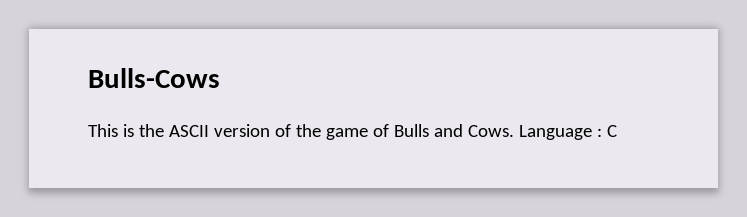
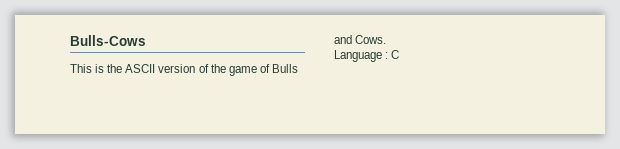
- This is the ASCII version of the game of Bulls and Cows. Language : C
+ This is the ASCII version of the game of Bulls and Cows.
+ Language : C

